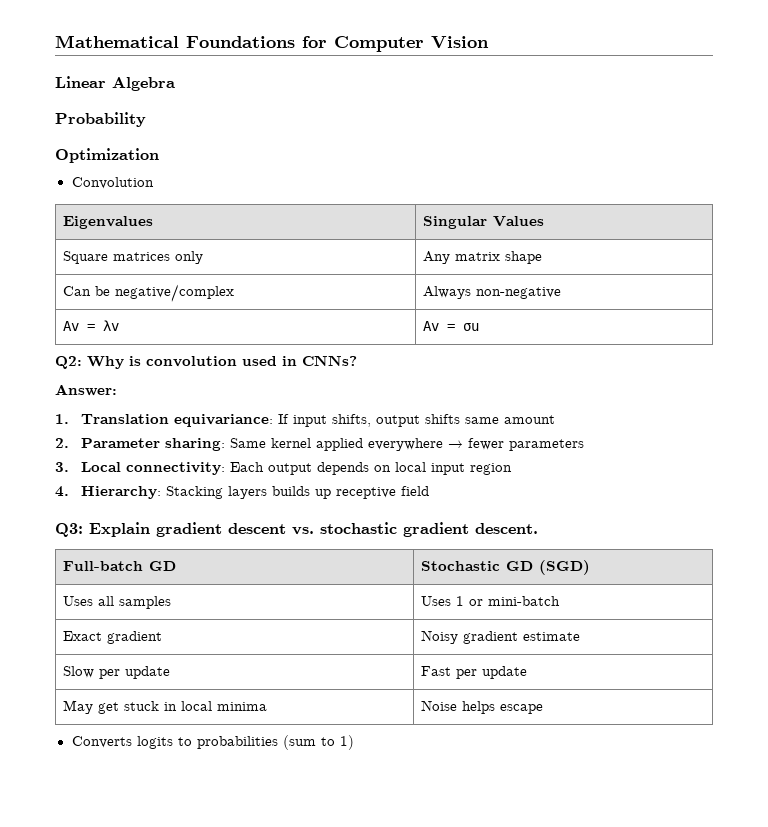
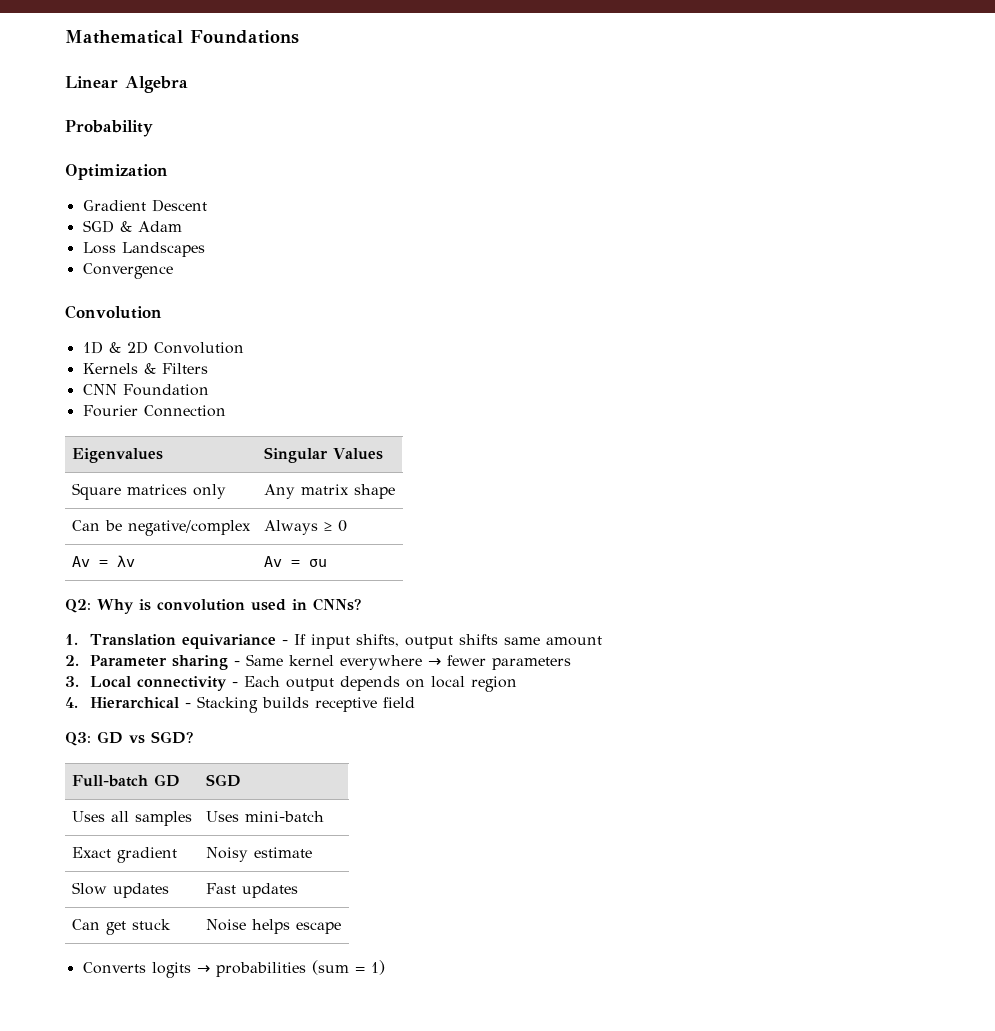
- Mathematical Foundations for Computer Vision
+ Mathematical Foundations
+ Gradient Descent
+ SGD & Adam
+ Loss Landscapes
+ Convergence
  Convolution
+ 1D & 2D Convolution
+ Kernels & Filters
+ CNN Foundation
+ Fourier Connection
- Can be negative/complex | Always non-negative
+ Can be negative/complex | Always ≥ 0
- Answer:
- 1. Translation equivariance: If input shifts, output shifts same amount
+ 1. Translation equivariance - If input shifts, output shifts same amount
- 2. Parameter sharing: Same kernel applied everywhere → fewer parameters
+ 2. Parameter sharing - Same kernel everywhere → fewer parameters
- 3. Local connectivity: Each output depends on local input region
+ 3. Local connectivity - Each output depends on local region
- 4. Hierarchy: Stacking layers builds up receptive field
- Q3: Explain gradient descent vs. stochastic gradient descent.
+ 4. Hierarchical - Stacking builds receptive field
+ Q3: GD vs SGD?
- Full-batch GD | Stochastic GD (SGD)
+ Full-batch GD | SGD
- Uses all samples | Uses 1 or mini-batch
+ Uses all samples | Uses mini-batch
- Exact gradient | Noisy gradient estimate
+ Exact gradient | Noisy estimate
- Slow per update | Fast per update
- May get stuck in local minima | Noise helps escape
+ Slow updates | Fast updates
+ Can get stuck | Noise helps escape
- Converts logits to probabilities (sum to 1)
+ Converts logits → probabilities (sum = 1)

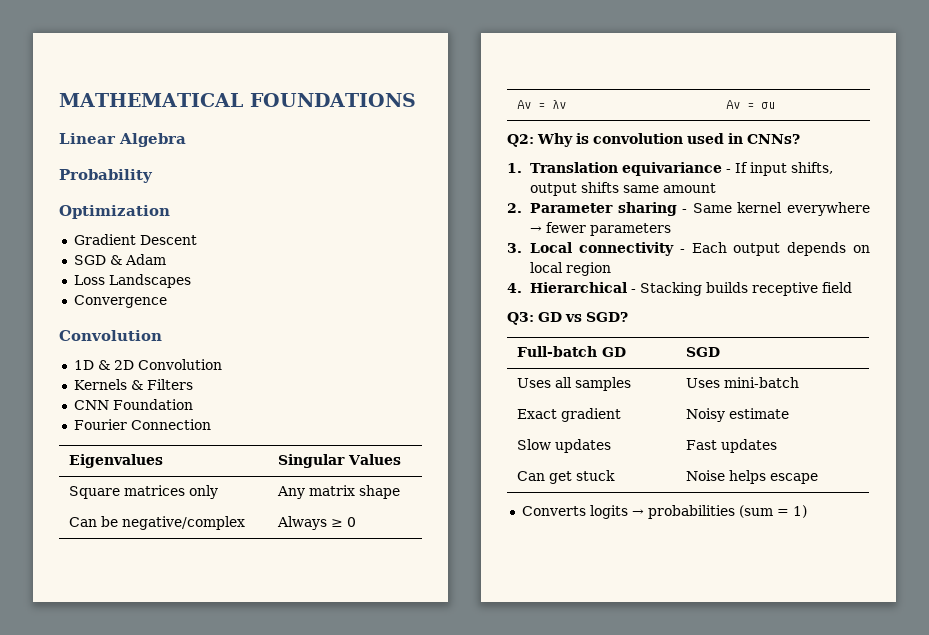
- Mathematical Foundations
+ MATHEMATICAL FOUNDATIONS

